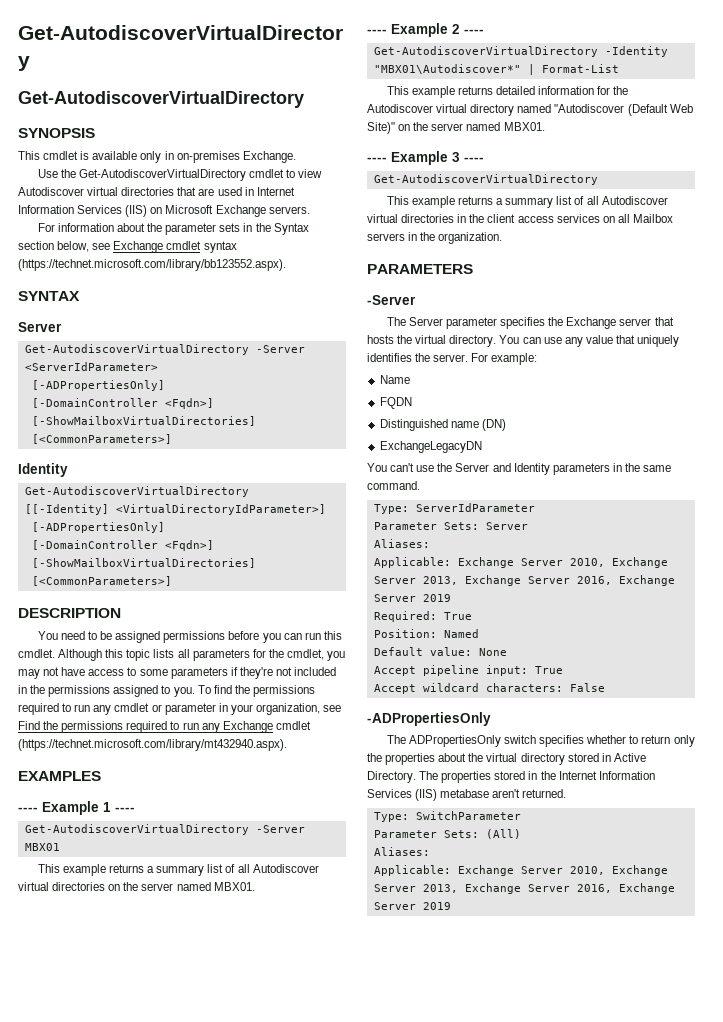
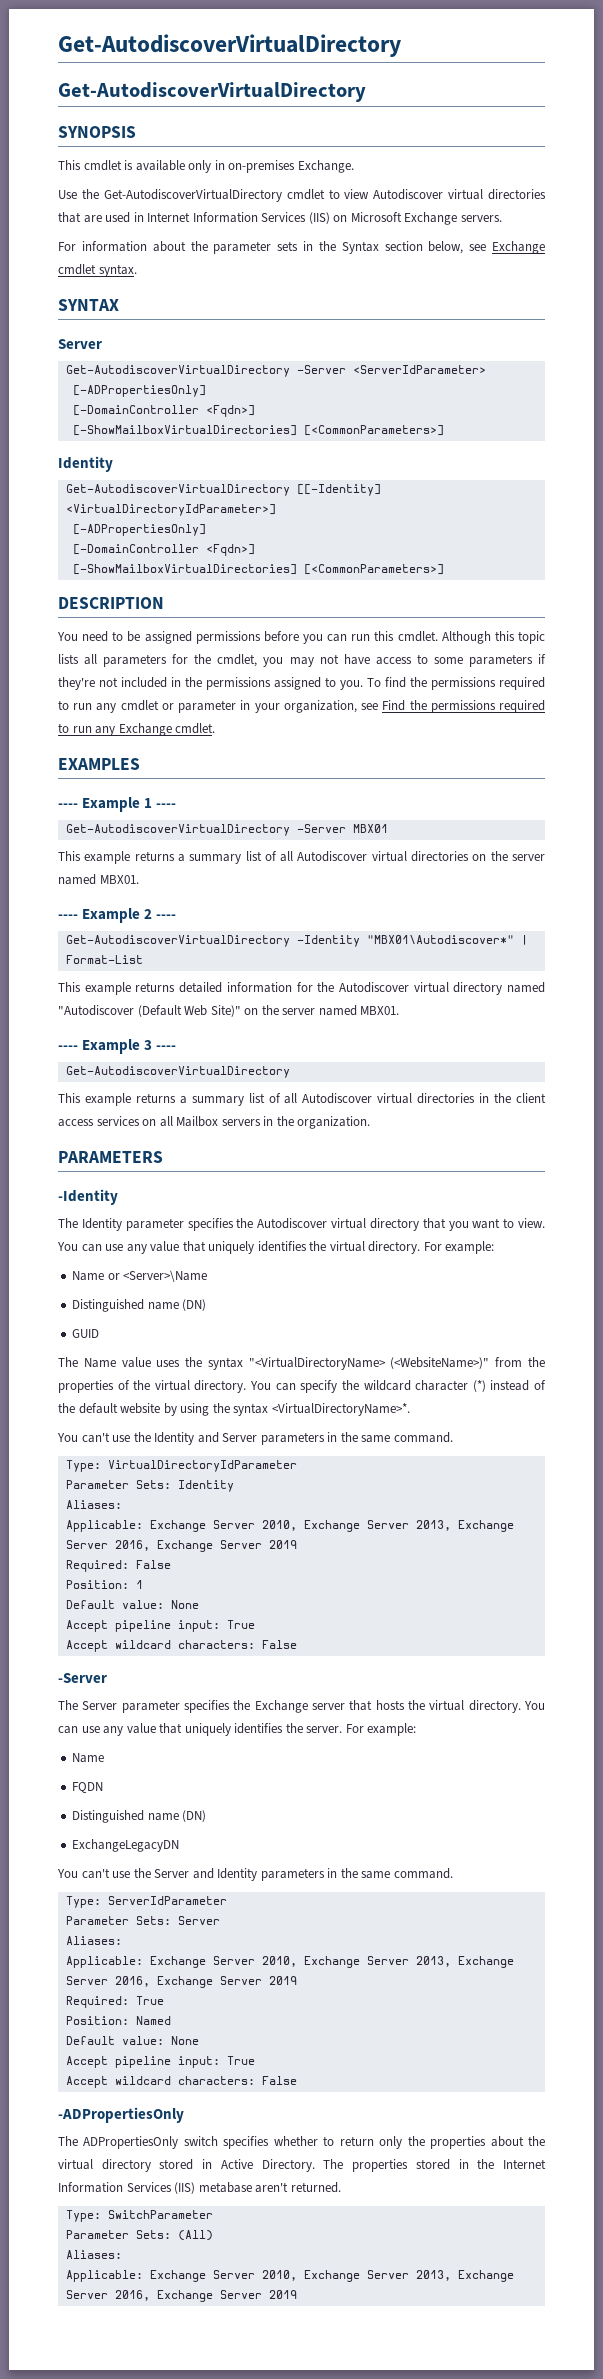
- For information about the parameter sets in the Syntax section below, see Exchange cmdlet syntax (https://technet.microsoft.com/library/bb123552.aspx).
+ For information about the parameter sets in the Syntax section below, see Exchange cmdlet syntax.
- To find the permissions required to run any cmdlet or parameter in your organization, see Find the permissions required to run any Exchange cmdlet (https://technet.microsoft.com/library/mt432940.aspx).
+ To find the permissions required to run any cmdlet or parameter in your organization, see Find the permissions required to run any Exchange cmdlet.
  PARAMETERS
+ -Identity
+ The Identity parameter specifies the Autodiscover virtual directory that you want to view. You can use any value that uniquely identifies the virtual directory. For example:
+ Name or <Server>\Name
+ Distinguished name (DN)
+ GUID
+ The Name value uses the syntax "<VirtualDirectoryName> (<WebsiteName>)" from the properties of the virtual directory. You can specify the wildcard character (*) instead of the default website by using the syntax <VirtualDirectoryName>*.
+ You can't use the Identity and Server parameters in the same command.
+ Type: VirtualDirectoryIdParameter
+ Parameter Sets: Identity
+ Aliases:
+ Applicable: Exchange Server 2010, Exchange Server 2013, Exchange Server 2016, Exchange Server 2019
+ Required: False
+ Position: 1
+ Default value: None
+ Accept pipeline input: True
+ Accept wildcard characters: False

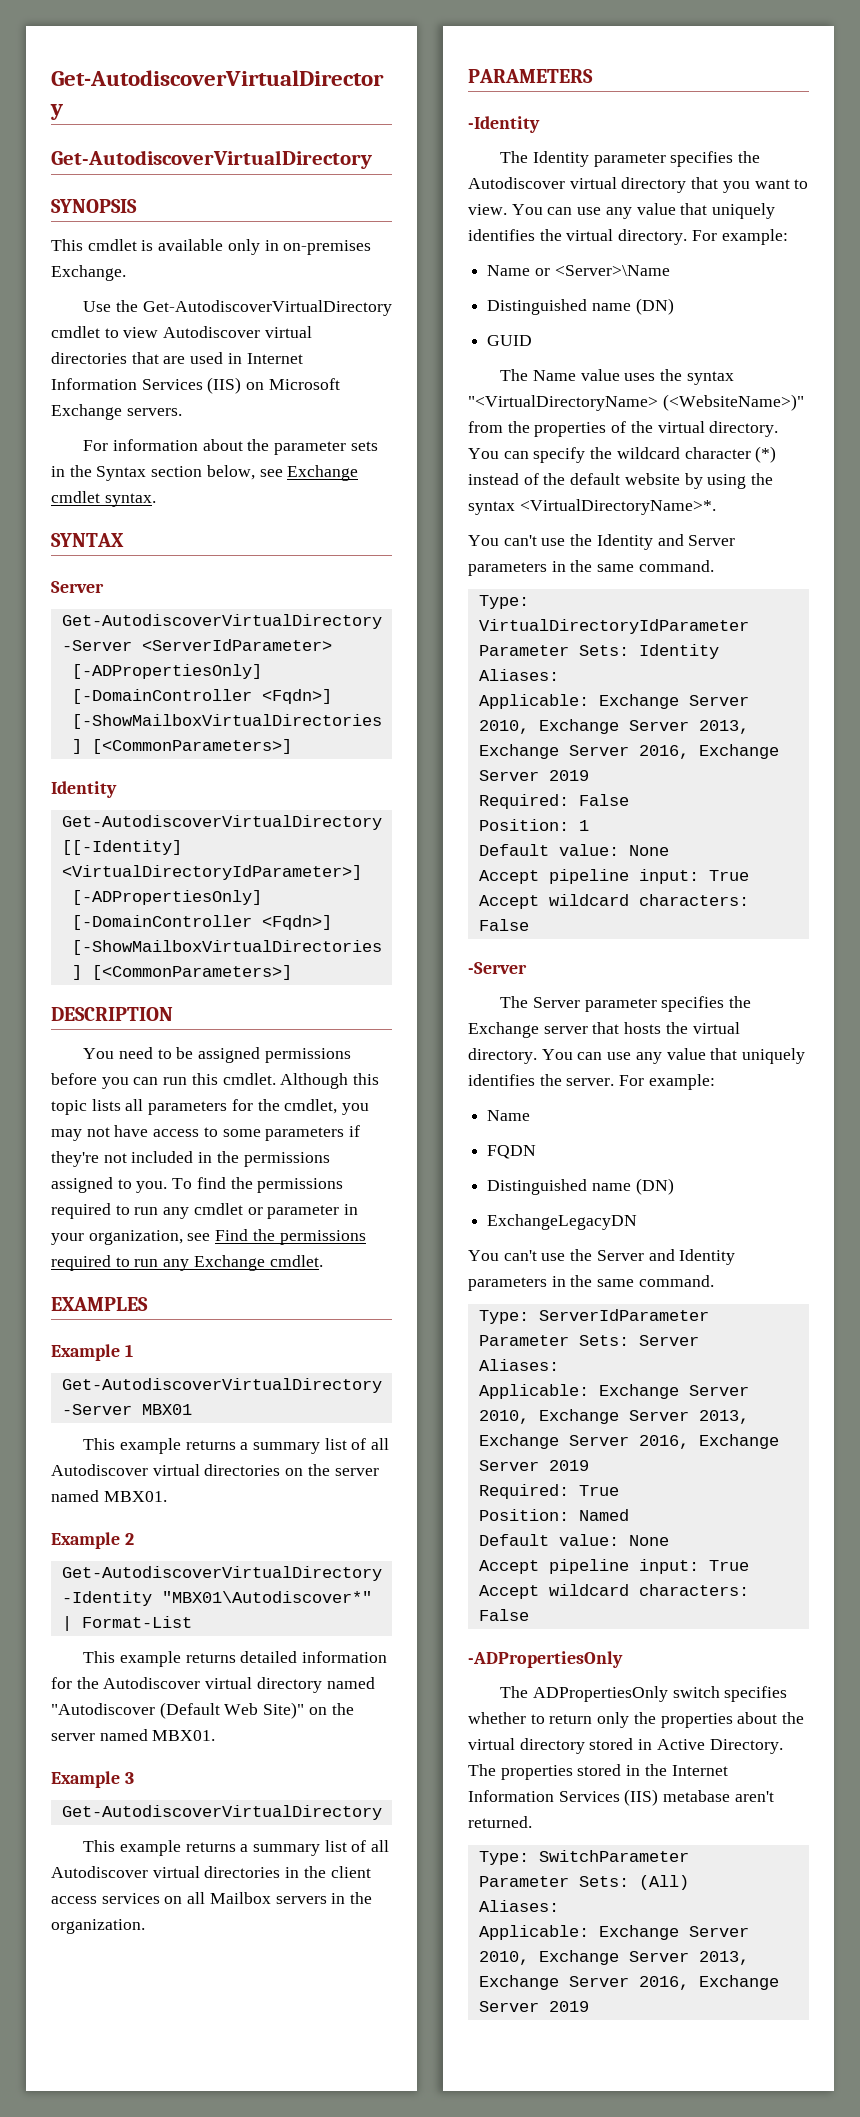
- ---- Example 1 ----
+ Example 1
- ---- Example 2 ----
+ Example 2
- ---- Example 3 ----
+ Example 3

